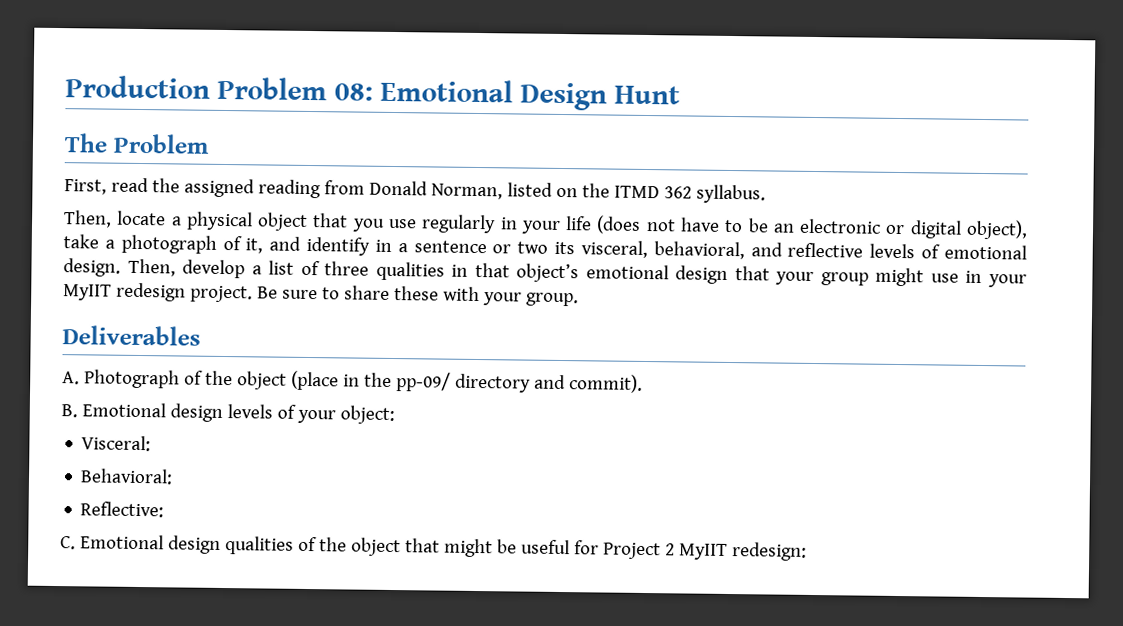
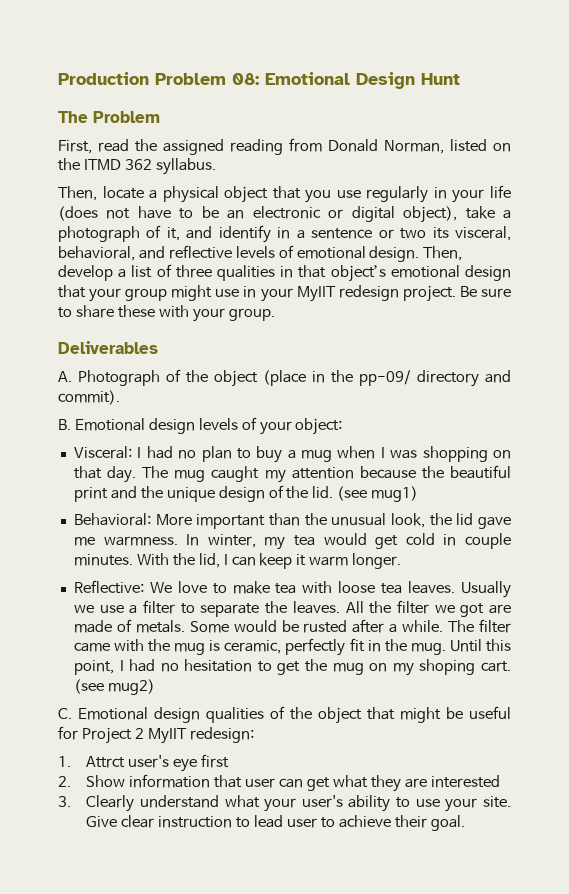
- Visceral:
- Behavioral:
- Reflective:
+ Visceral: I had no plan to buy a mug when I was shopping on that day. The mug caught my attention because the beautiful print and the unique design of the lid. (see mug1)
+ Behavioral: More important than the unusual look, the lid gave me warmness. In winter, my tea would get cold in couple minutes. With the lid, I can keep it warm longer.
+ Reflective: We love to make tea with loose tea leaves. Usually we use a filter to separate the leaves. All the filter we got are made of metals. Some would be rusted after a while. The filter came with the mug is ceramic, perfectly fit in the mug. Until this point, I had no hesitation to get the mug on my shoping cart. (see mug2)
+ 1. Attrct user's eye first
+ 2. Show information that user can get what they are interested
+ 3. Clearly understand what your user's ability to use your site. Give clear instruction to lead user to achieve their goal.

